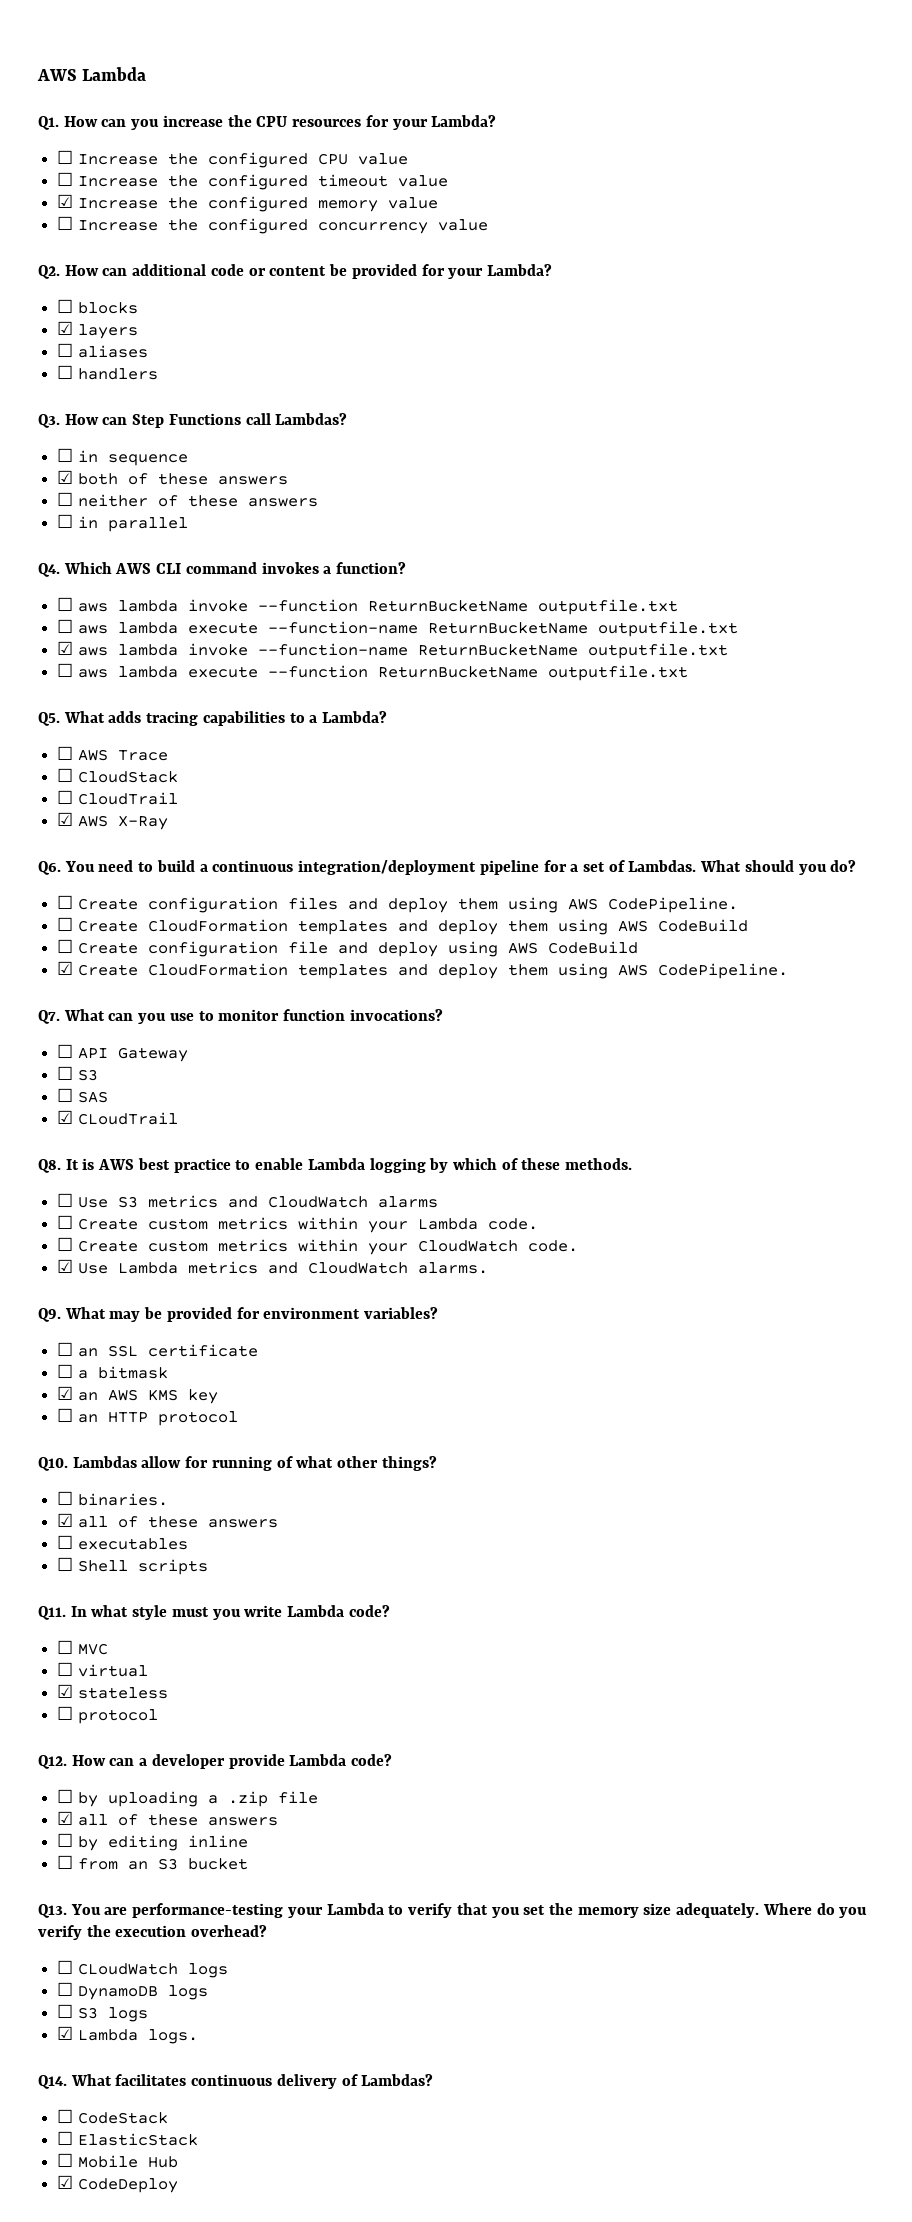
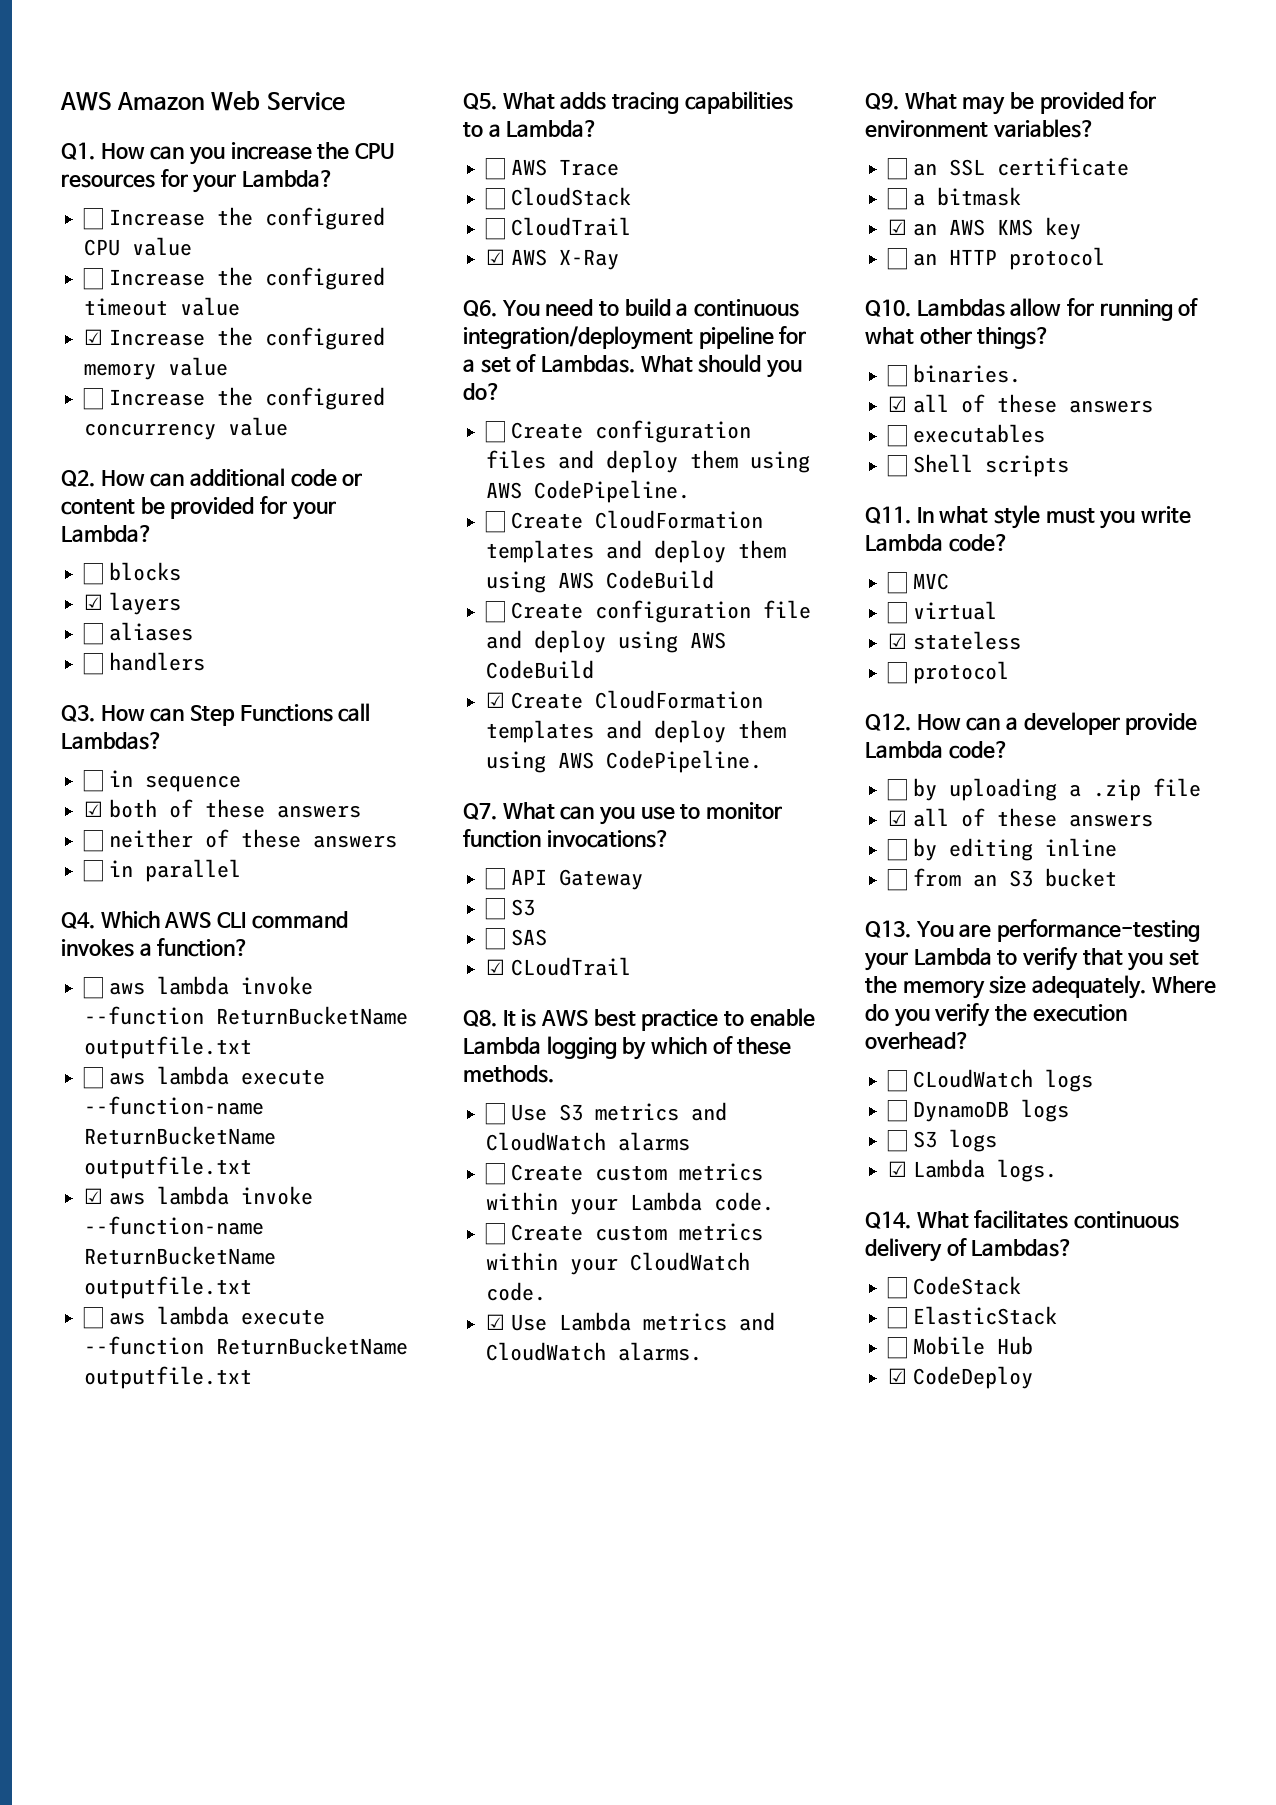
- AWS Lambda
+ AWS Amazon Web Service

